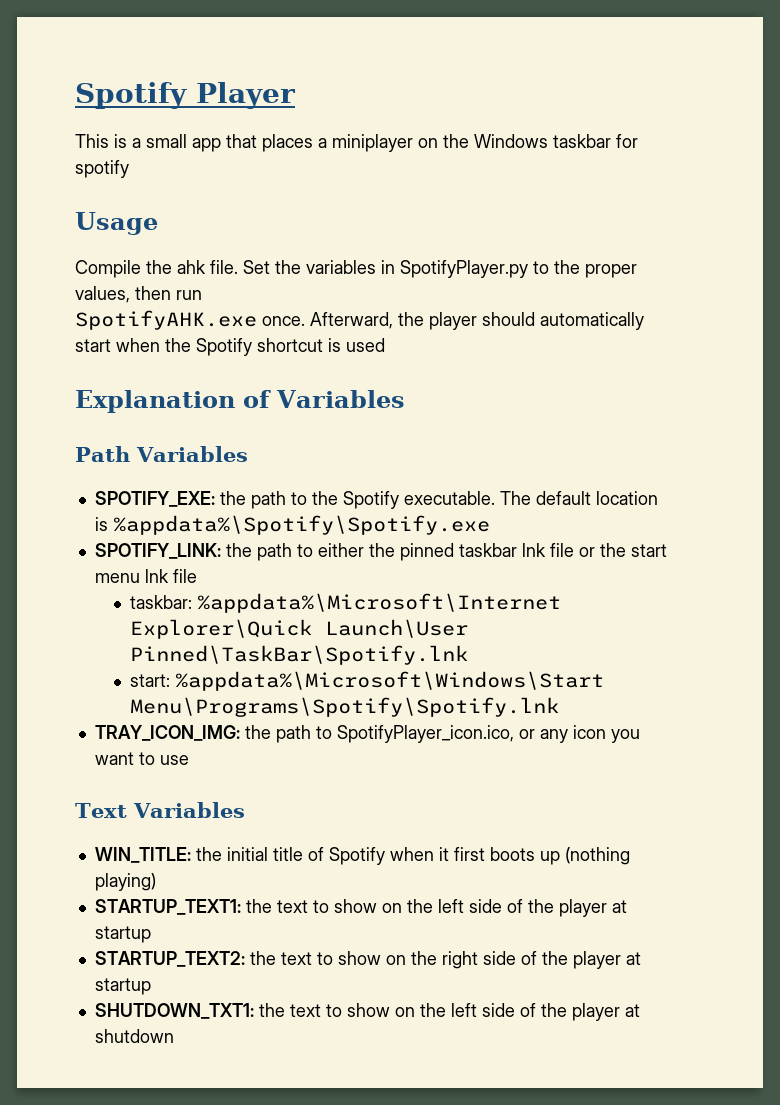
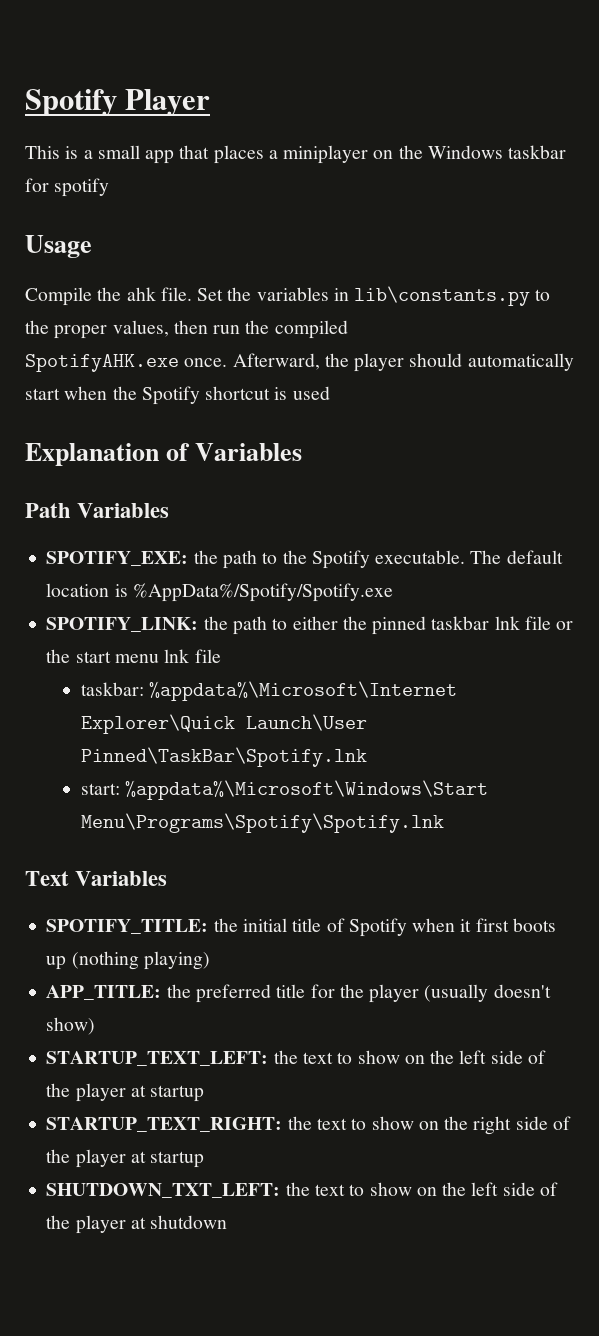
- Set the variables in SpotifyPlayer.py to the proper values, then run
+ Set the variables in lib\constants.py to the proper values, then run the compiled
- The default location is %appdata%\Spotify\Spotify.exe
+ The default location is %AppData%/Spotify/Spotify.exe
- TRAY_ICON_IMG: the path to SpotifyPlayer_icon.ico, or any icon you want to use
- WIN_TITLE: the initial title of Spotify when it first boots up (nothing playing)
+ SPOTIFY_TITLE: the initial title of Spotify when it first boots up (nothing playing)
- STARTUP_TEXT1: the text to show on the left side of the player at startup
+ APP_TITLE: the preferred title for the player (usually doesn't show)
+ STARTUP_TEXT_LEFT: the text to show on the left side of the player at startup
- STARTUP_TEXT2: the text to show on the right side of the player at startup
+ STARTUP_TEXT_RIGHT: the text to show on the right side of the player at startup
- SHUTDOWN_TXT1: the text to show on the left side of the player at shutdown
+ SHUTDOWN_TXT_LEFT: the text to show on the left side of the player at shutdown

